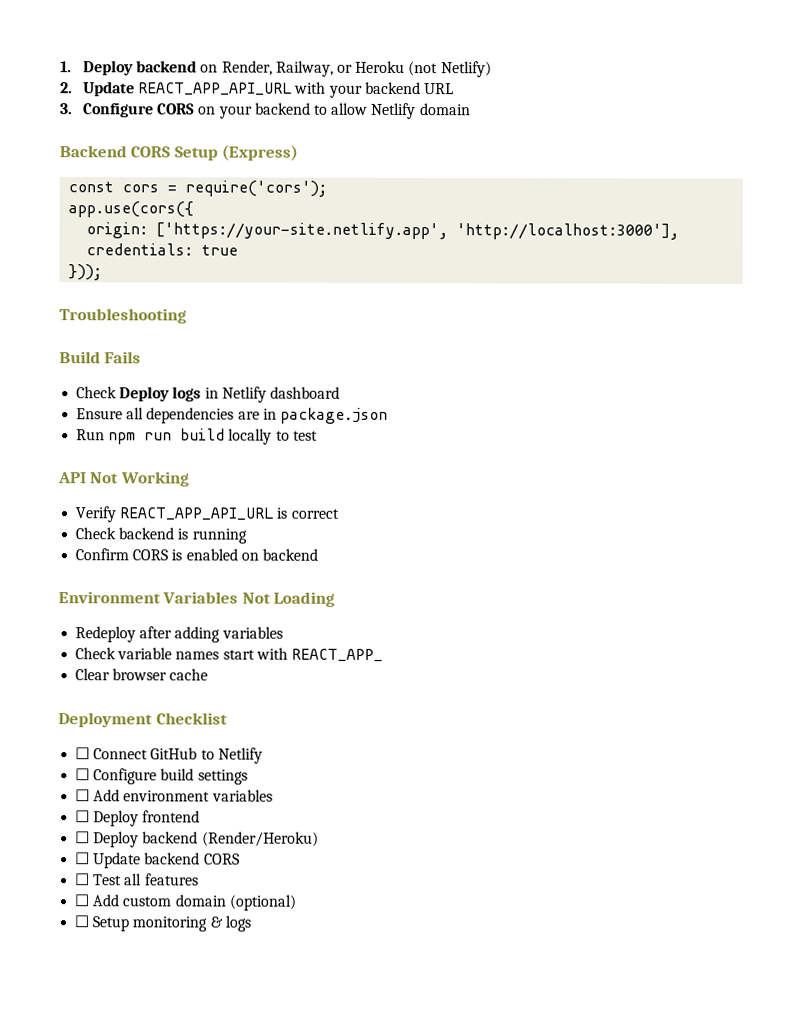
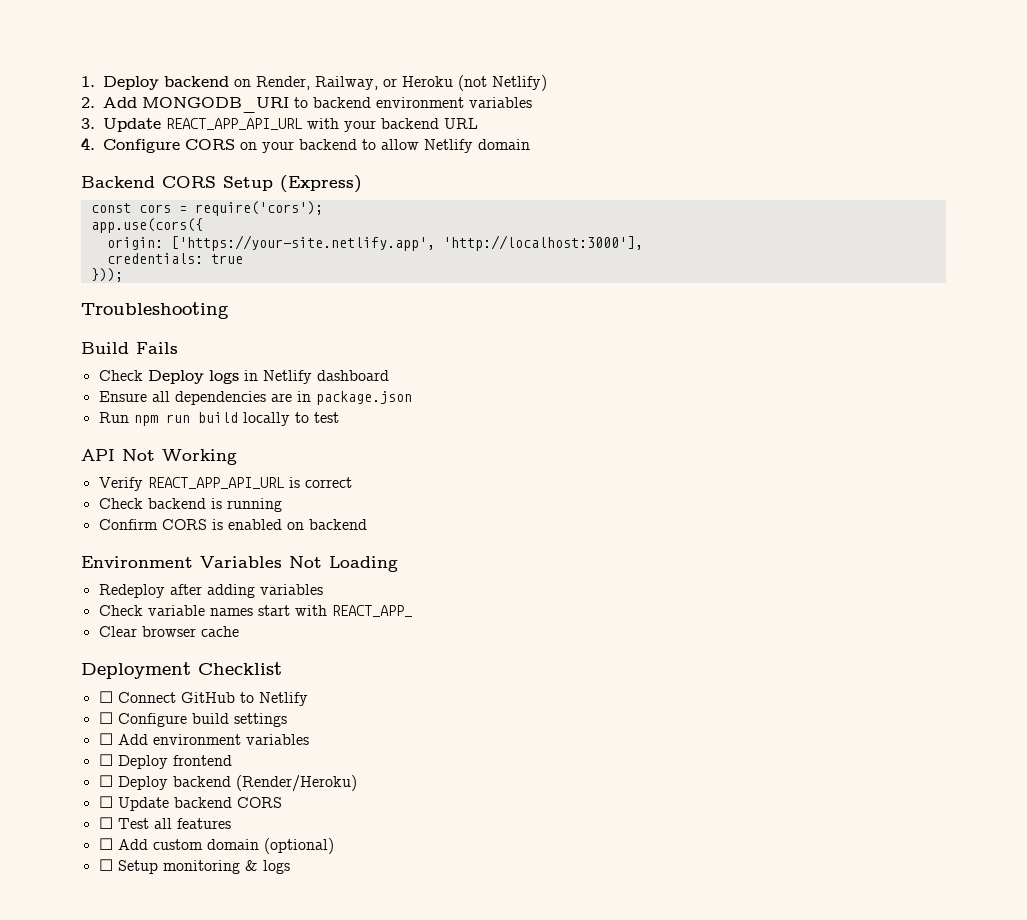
- 2. Update REACT_APP_API_URL with your backend URL
+ 2. Add MONGODB_URI to backend environment variables
+ 3. Update REACT_APP_API_URL with your backend URL
- 3. Configure CORS on your backend to allow Netlify domain
+ 4. Configure CORS on your backend to allow Netlify domain

